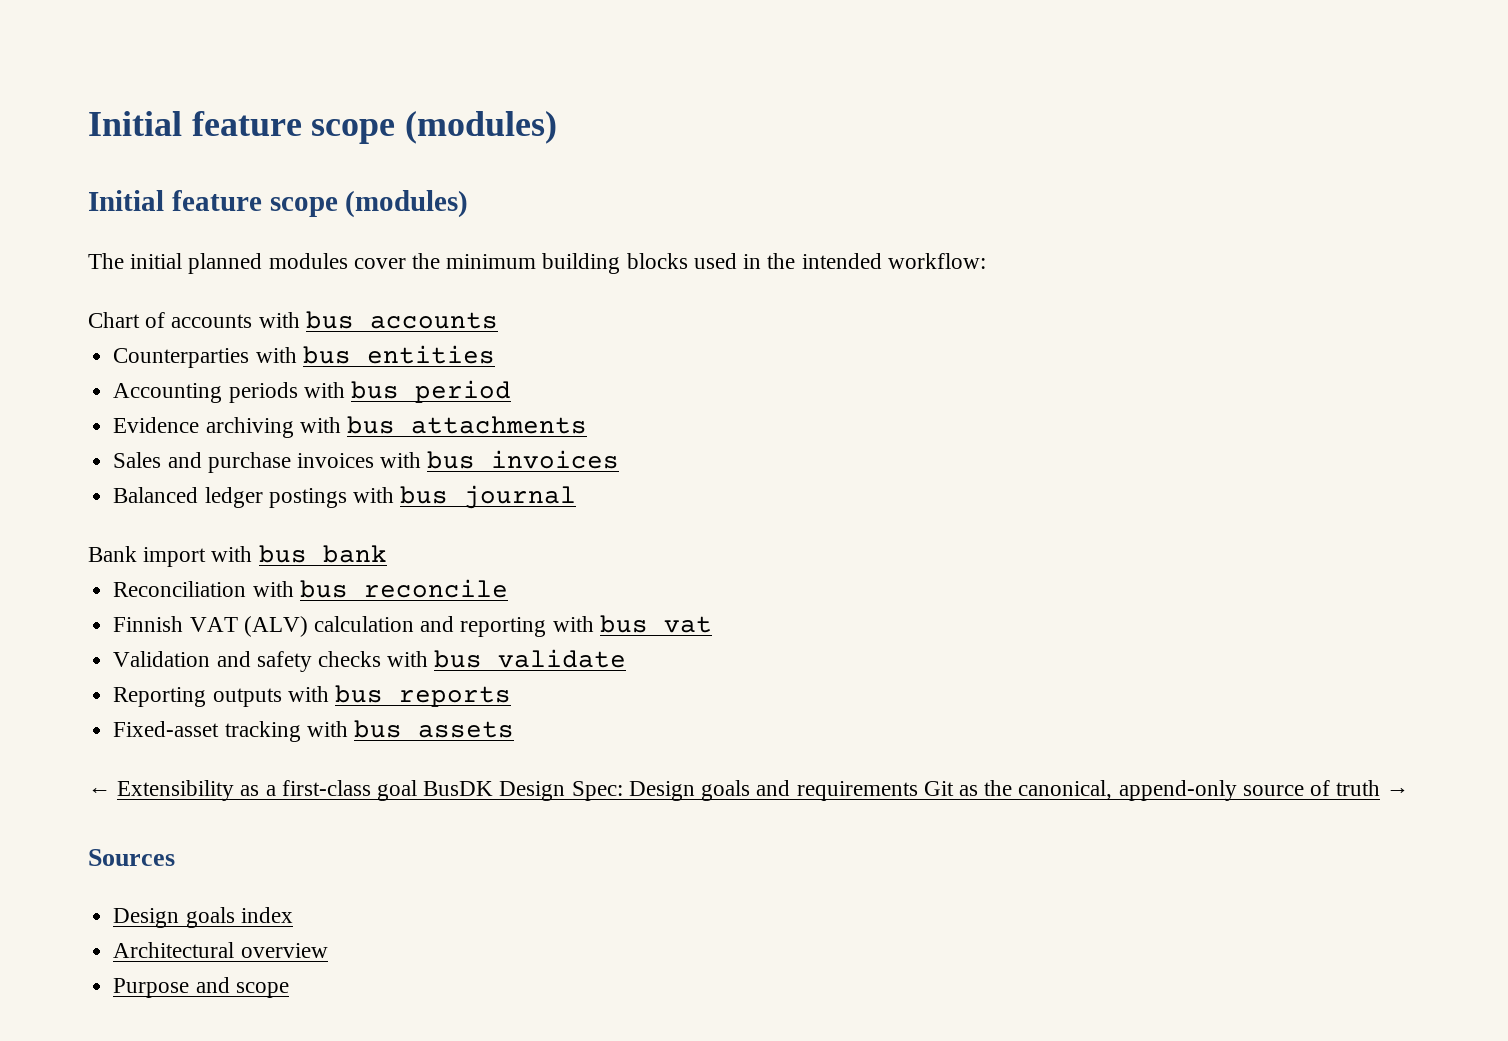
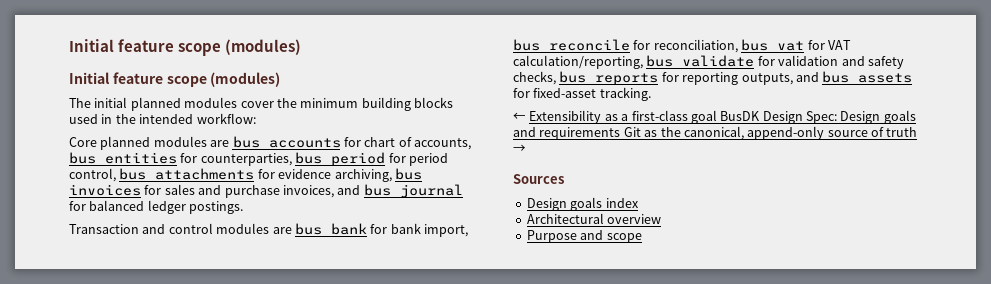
- Chart of accounts with bus accounts
- Counterparties with bus entities
- Accounting periods with bus period
- Evidence archiving with bus attachments
- Sales and purchase invoices with bus invoices
- Balanced ledger postings with bus journal
- Bank import with bus bank
- Reconciliation with bus reconcile
- Finnish VAT (ALV) calculation and reporting with bus vat
- Validation and safety checks with bus validate
- Reporting outputs with bus reports
- Fixed-asset tracking with bus assets
+ Core planned modules are bus accounts for chart of accounts, bus entities for counterparties, bus period for period control, bus attachments for evidence archiving, bus invoices for sales and purchase invoices, and bus journal for balanced ledger postings.
+ Transaction and control modules are bus bank for bank import, bus reconcile for reconciliation, bus vat for VAT calculation/reporting, bus validate for validation and safety checks, bus reports for reporting outputs, and bus assets for fixed-asset tracking.

